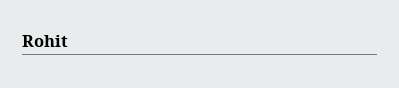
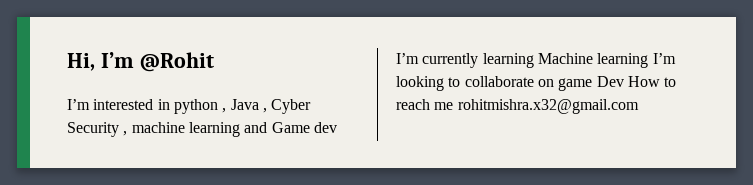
- Rohit
+ Hi, I’m @Rohit
+ I’m interested in python , Java , Cyber Security , machine learning and Game dev I’m currently learning Machine learning I’m looking to collaborate on game Dev How to reach me rohitmishra.x32@gmail.com

